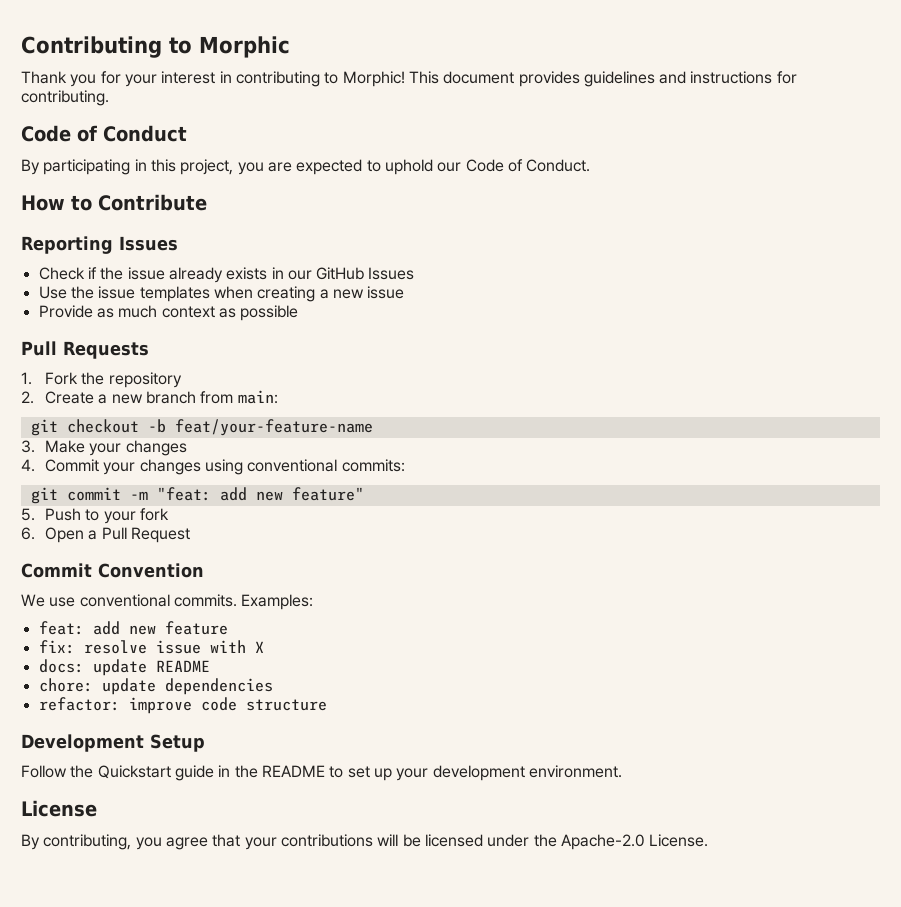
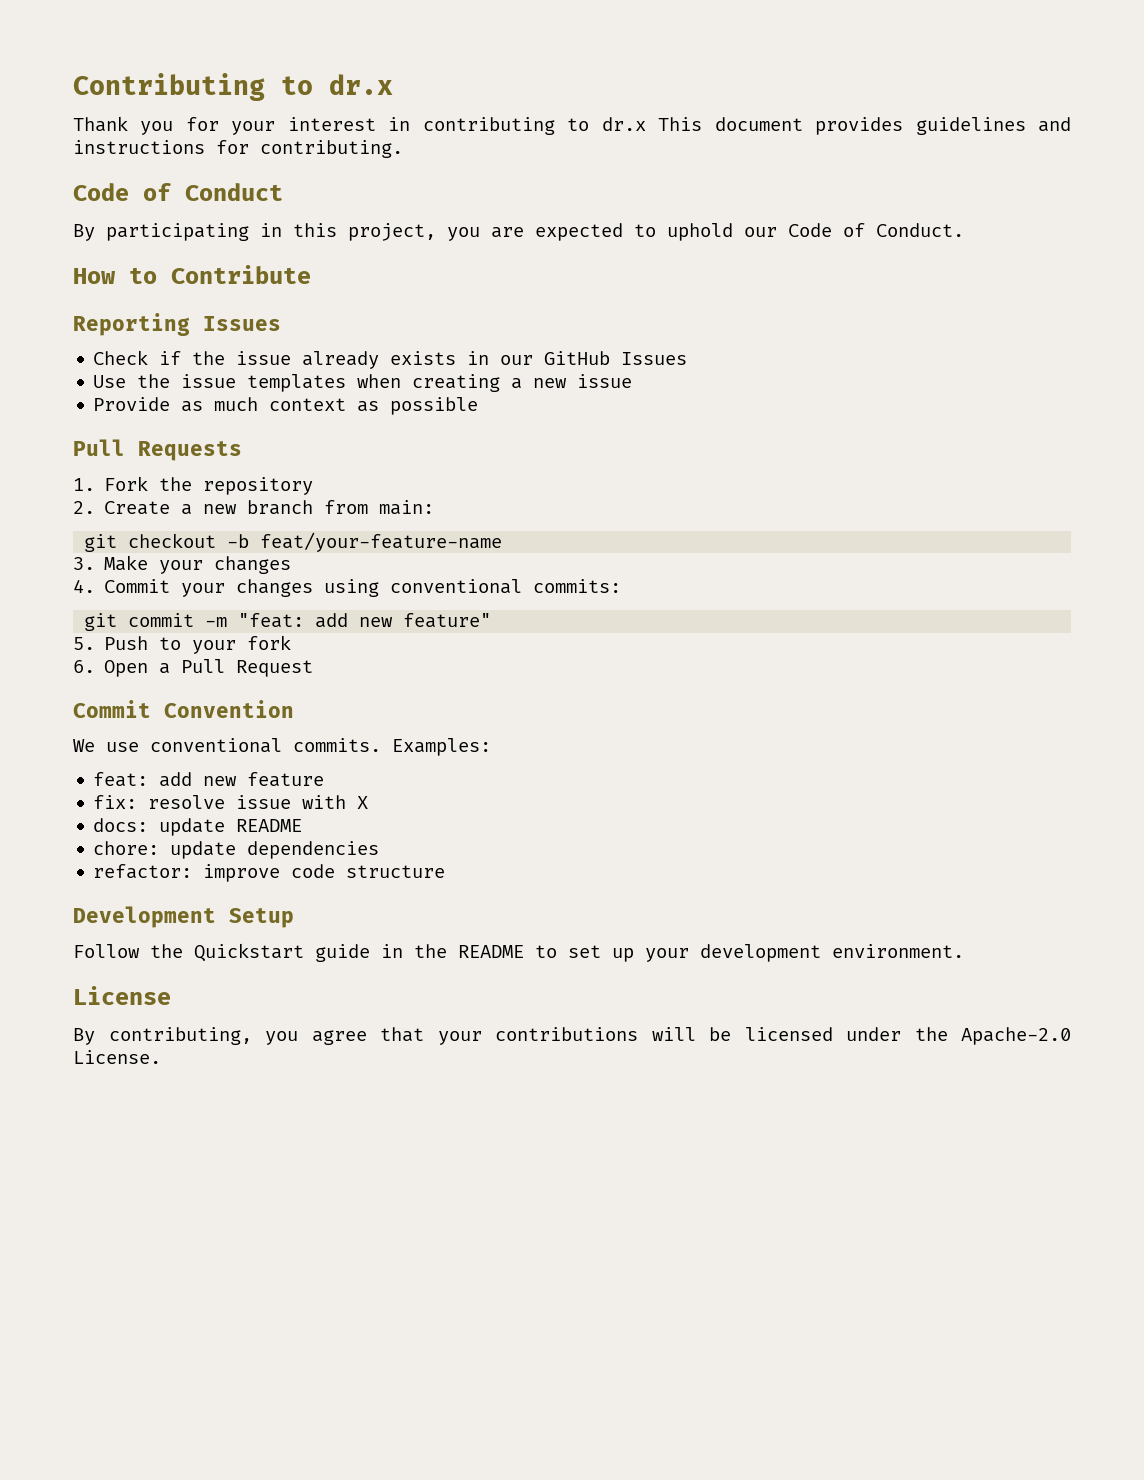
- Contributing to Morphic
+ Contributing to dr.x
- Thank you for your interest in contributing to Morphic! This document provides guidelines and instructions for contributing.
+ Thank you for your interest in contributing to dr.x This document provides guidelines and instructions for contributing.

